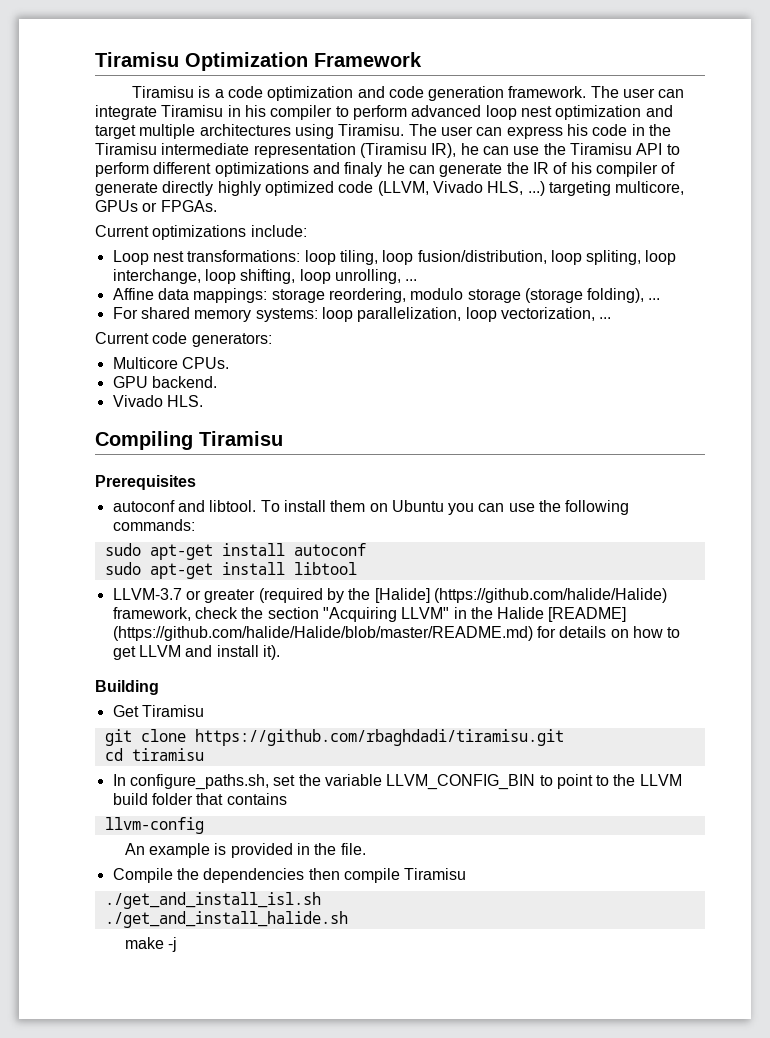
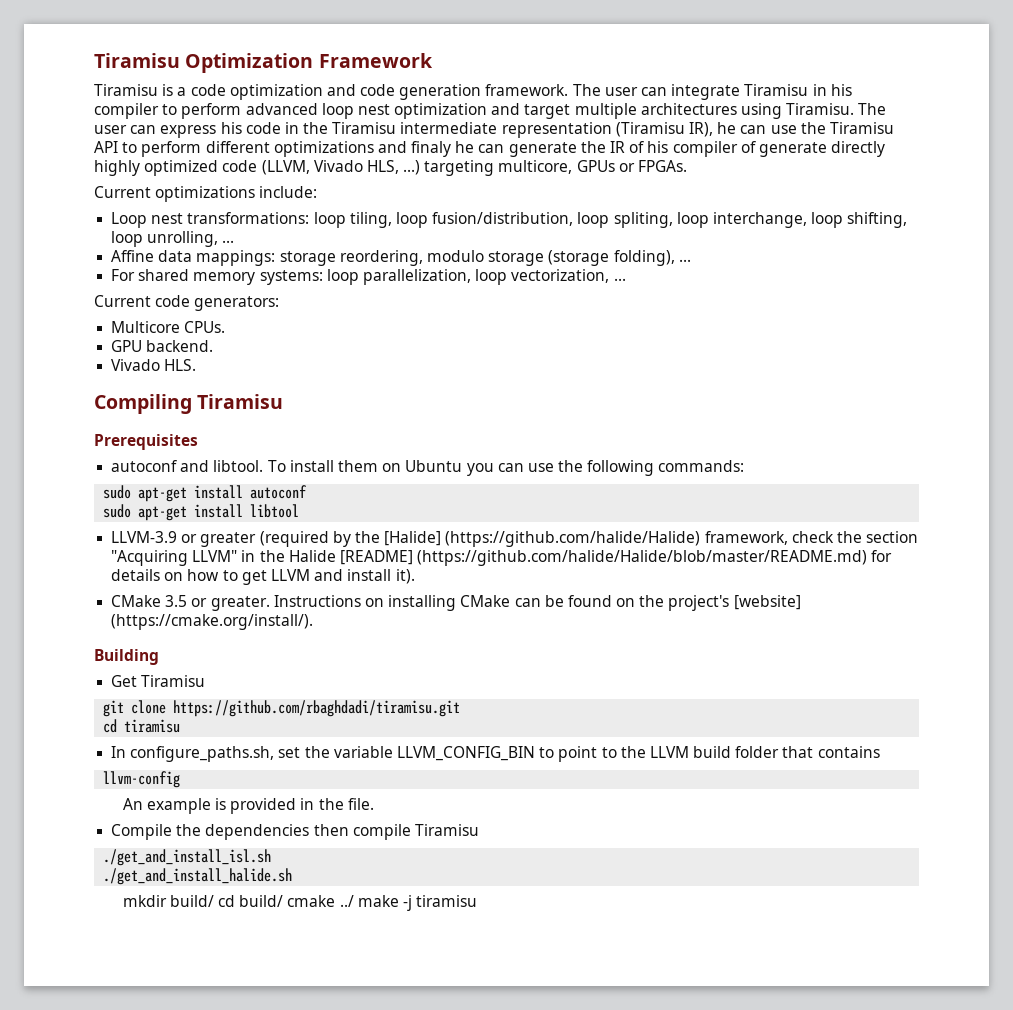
- LLVM-3.7 or greater (required by the [Halide] (https://github.com/halide/Halide) framework, check the section "Acquiring LLVM" in the Halide [README] (https://github.com/halide/Halide/blob/master/README.md) for details on how to get LLVM and install it).
+ LLVM-3.9 or greater (required by the [Halide] (https://github.com/halide/Halide) framework, check the section "Acquiring LLVM" in the Halide [README] (https://github.com/halide/Halide/blob/master/README.md) for details on how to get LLVM and install it).
+ CMake 3.5 or greater. Instructions on installing CMake can be found on the project's [website] (https://cmake.org/install/).
- make -j
+ mkdir build/ cd build/ cmake ../ make -j tiramisu

